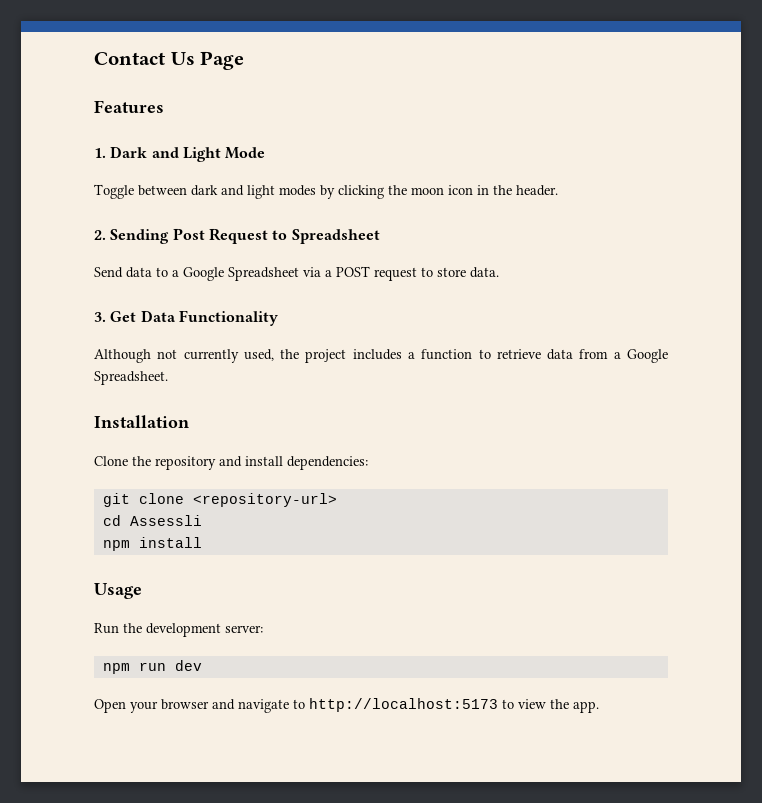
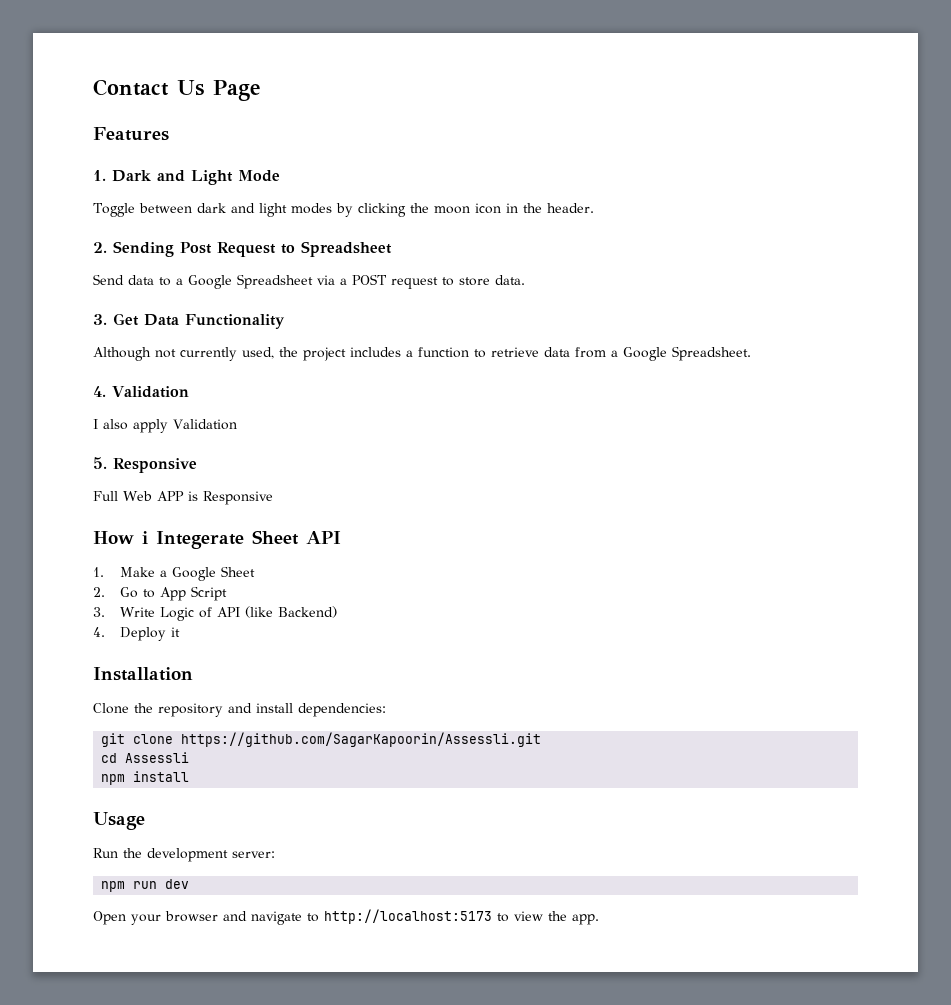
+ 4. Validation
+ I also apply Validation
+ 5. Responsive
+ Full Web APP is Responsive
+ How i Integerate Sheet API
+ 1. Make a Google Sheet
+ 2. Go to App Script
+ 3. Write Logic of API (like Backend)
+ 4. Deploy it
- git clone <repository-url>
+ git clone https://github.com/SagarKapoorin/Assessli.git

